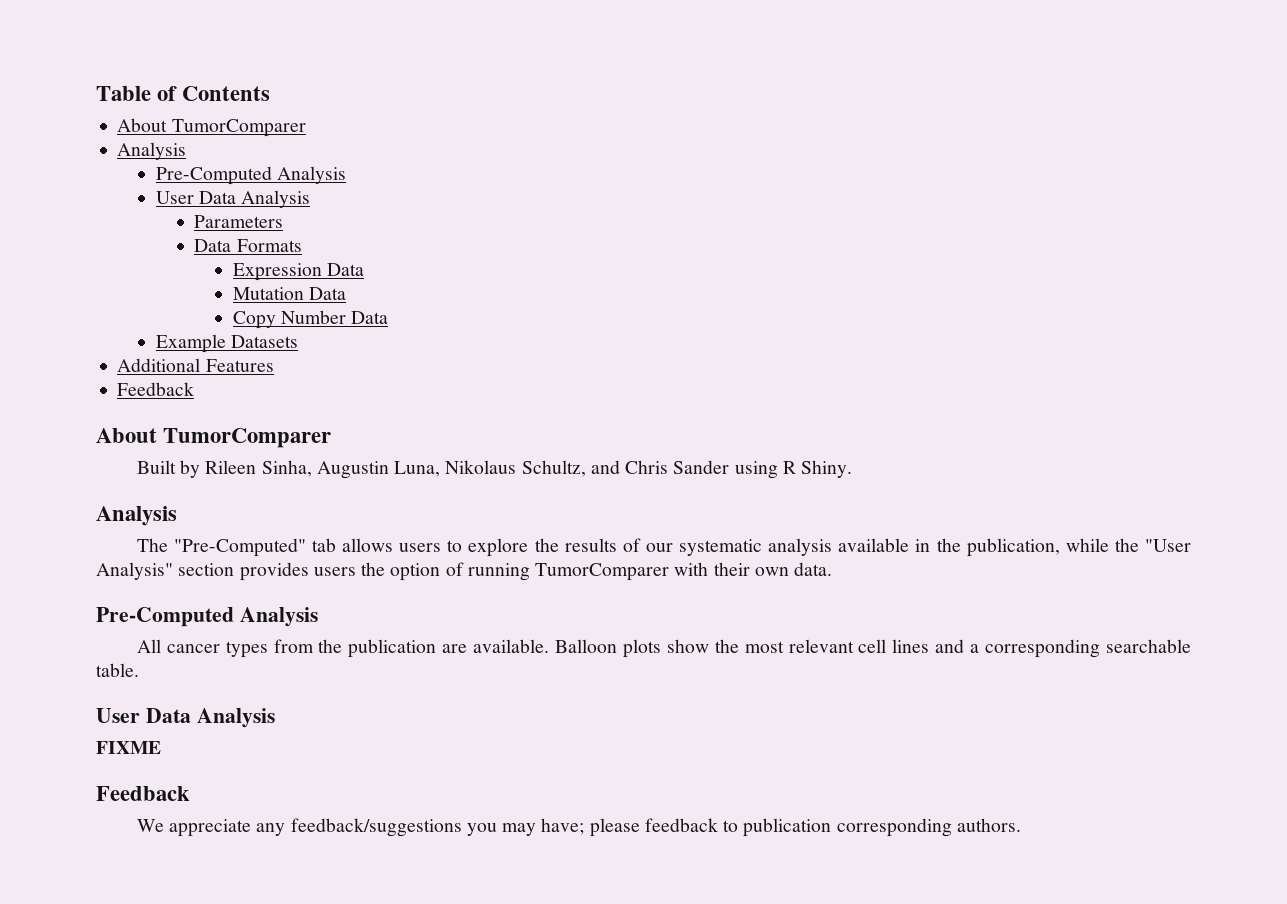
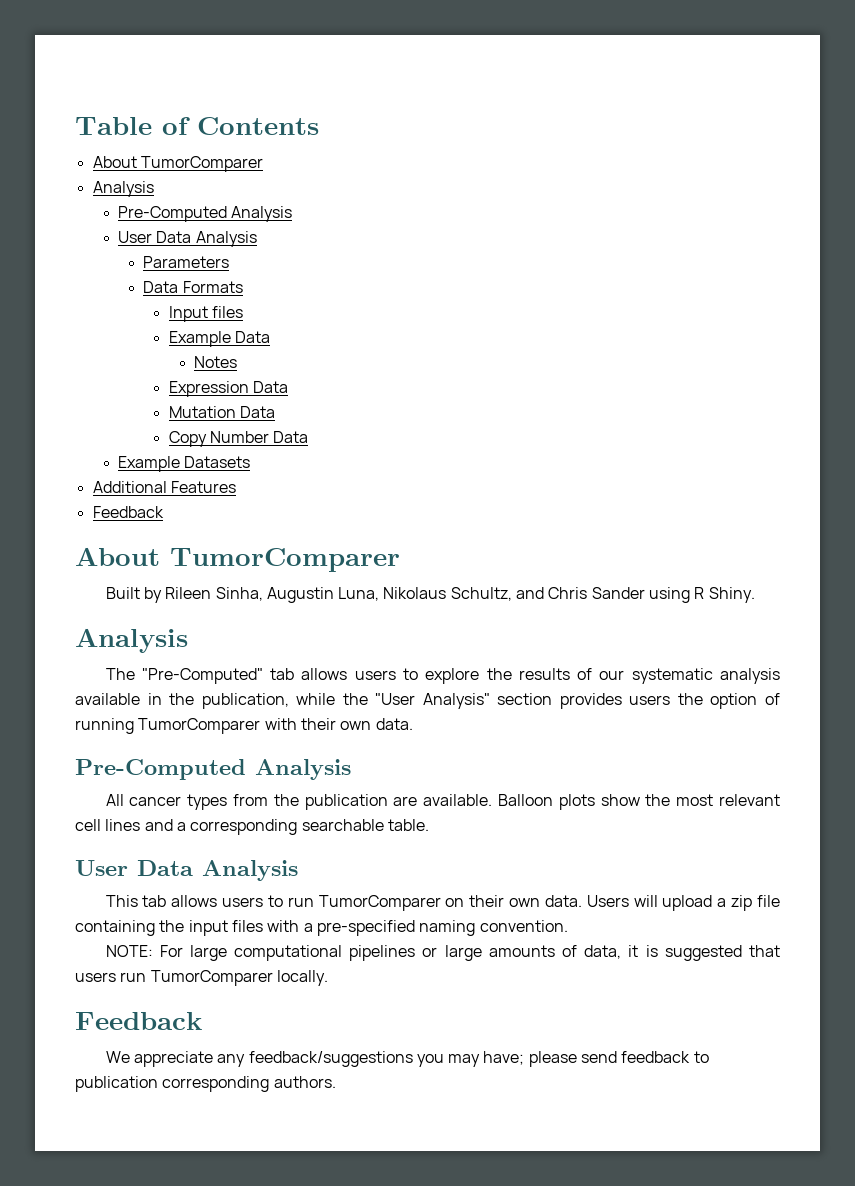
+ Input files
+ Example Data
+ Notes
- FIXME
+ This tab allows users to run TumorComparer on their own data. Users will upload a zip file containing the input files with a pre-specified naming convention.
+ NOTE: For large computational pipelines or large amounts of data, it is suggested that users run TumorComparer locally.
- We appreciate any feedback/suggestions you may have; please feedback to publication corresponding authors.
+ We appreciate any feedback/suggestions you may have; please send feedback to publication corresponding authors.

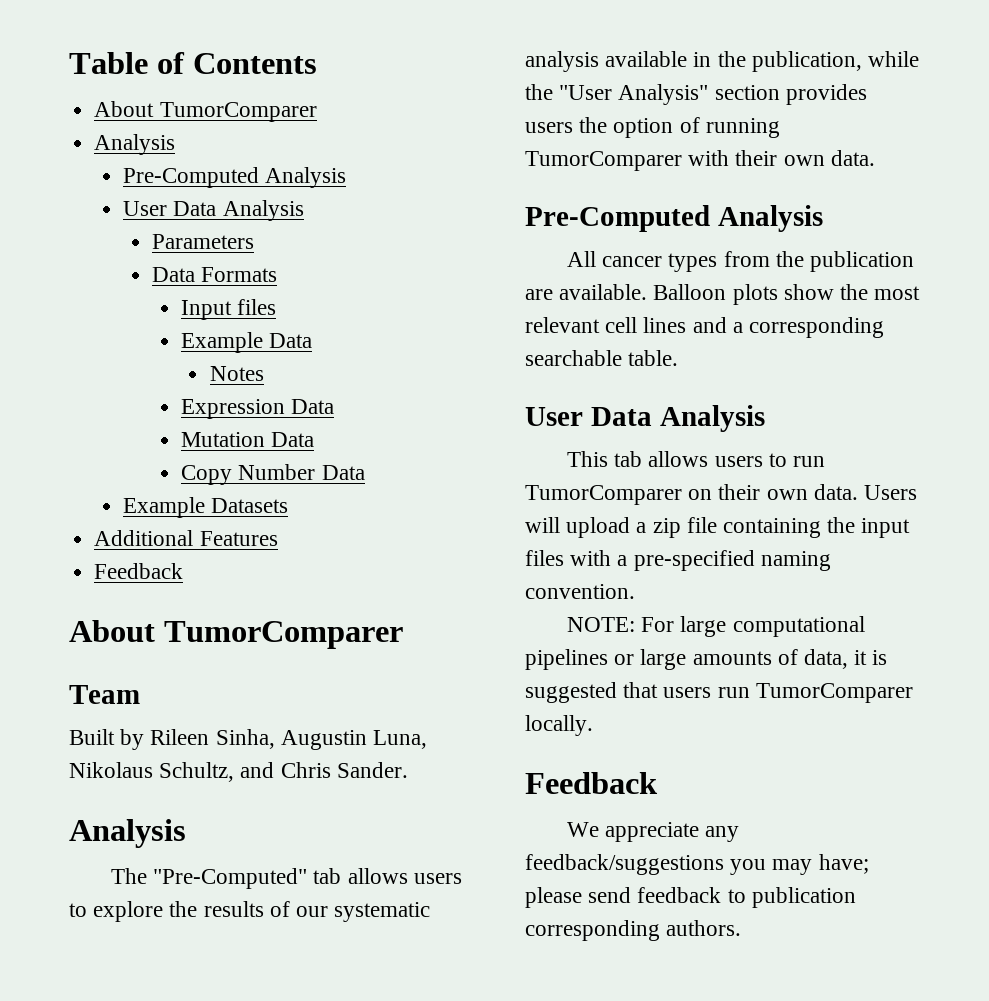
+ Team
- Built by Rileen Sinha, Augustin Luna, Nikolaus Schultz, and Chris Sander using R Shiny.
+ Built by Rileen Sinha, Augustin Luna, Nikolaus Schultz, and Chris Sander.

